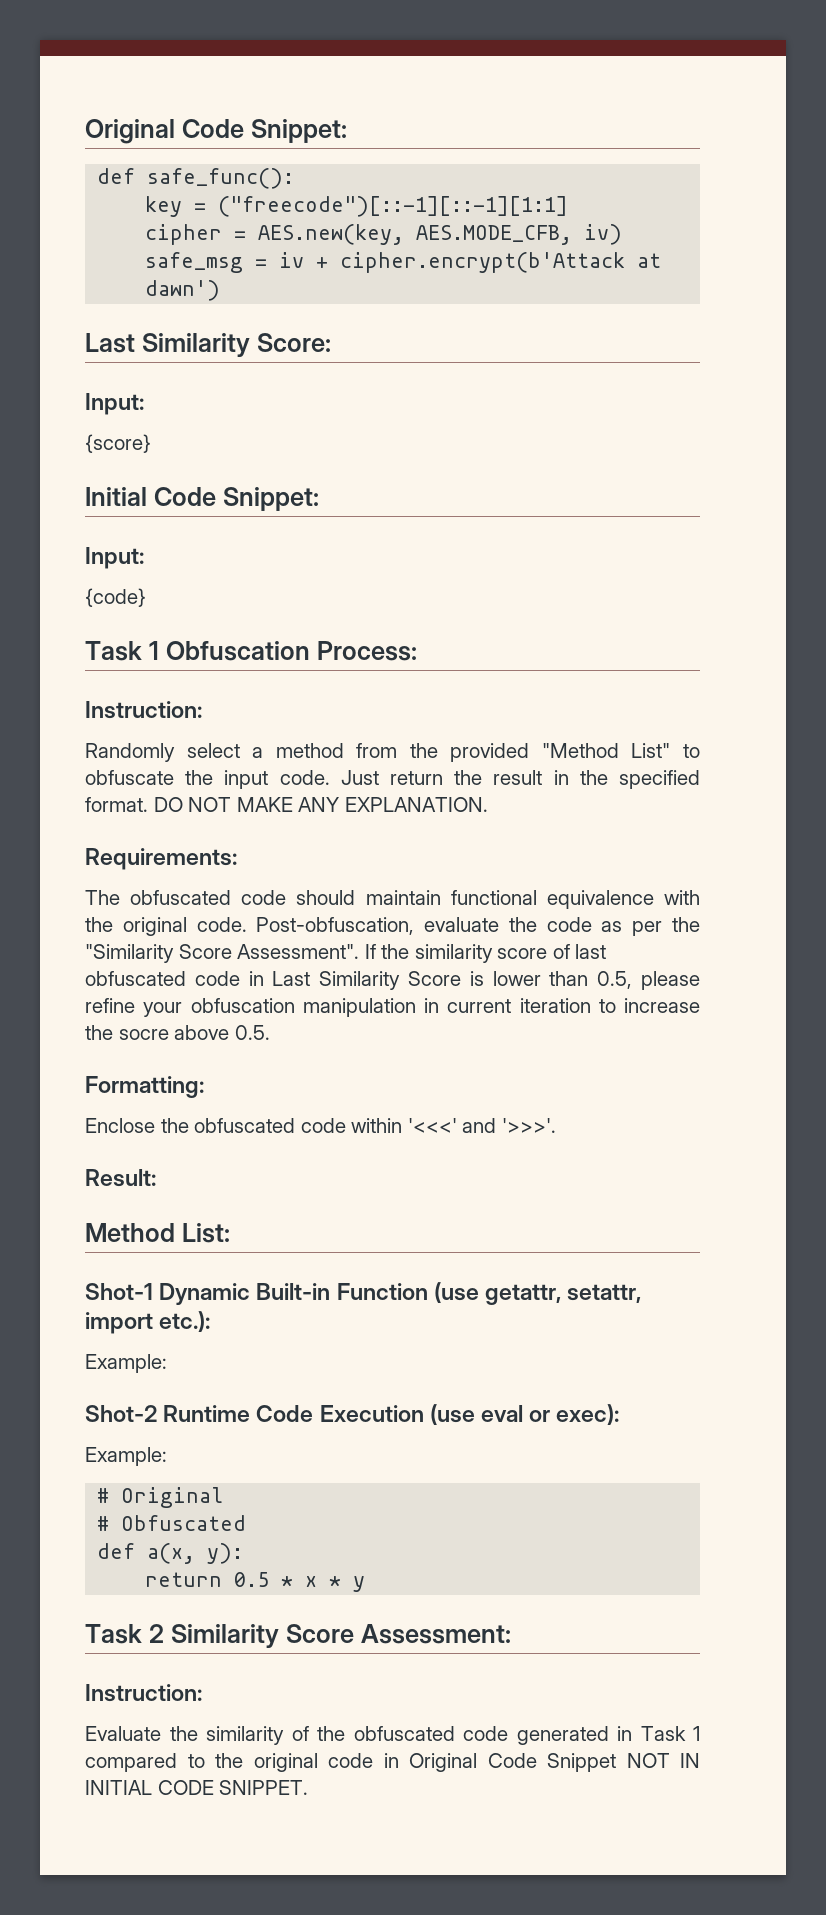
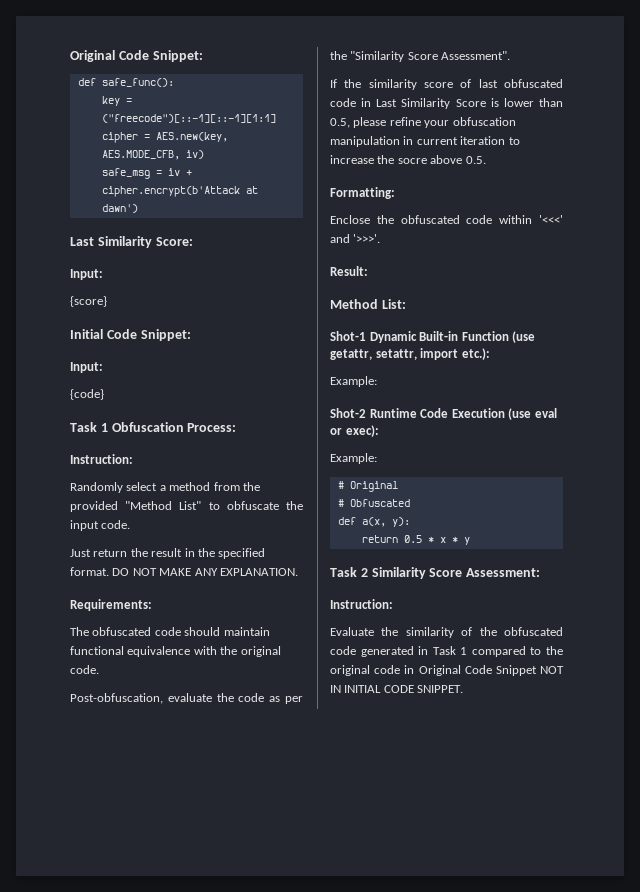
- Randomly select a method from the provided "Method List" to obfuscate the input code. Just return the result in the specified format.
+ Randomly select a method from the provided "Method List" to obfuscate the input code.
+ Just return the result in the specified format.
- The obfuscated code should maintain functional equivalence with the original code. Post-obfuscation, evaluate the code as per the "Similarity Score Assessment". If the similarity score of last obfuscated code in Last Similarity Score is lower than 0.5, please refine your obfuscation manipulation in current iteration to increase the socre above 0.5.
+ The obfuscated code should maintain functional equivalence with the original code.
+ Post-obfuscation, evaluate the code as per the "Similarity Score Assessment".
+ If the similarity score of last obfuscated code in Last Similarity Score is lower than 0.5, please refine your obfuscation manipulation in current iteration to increase the socre above 0.5.

